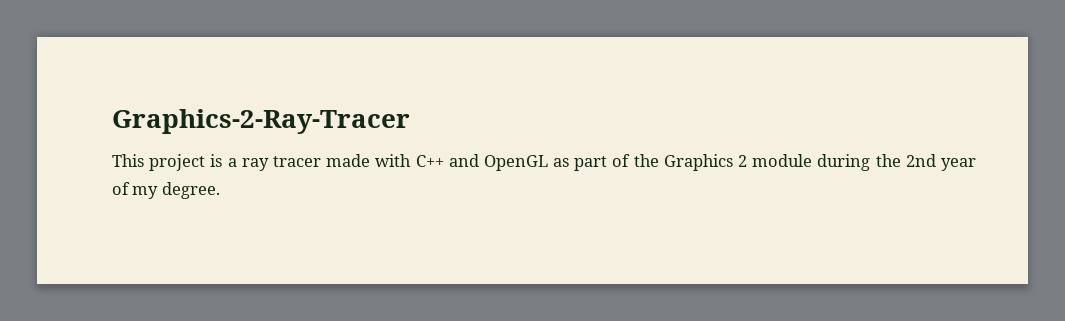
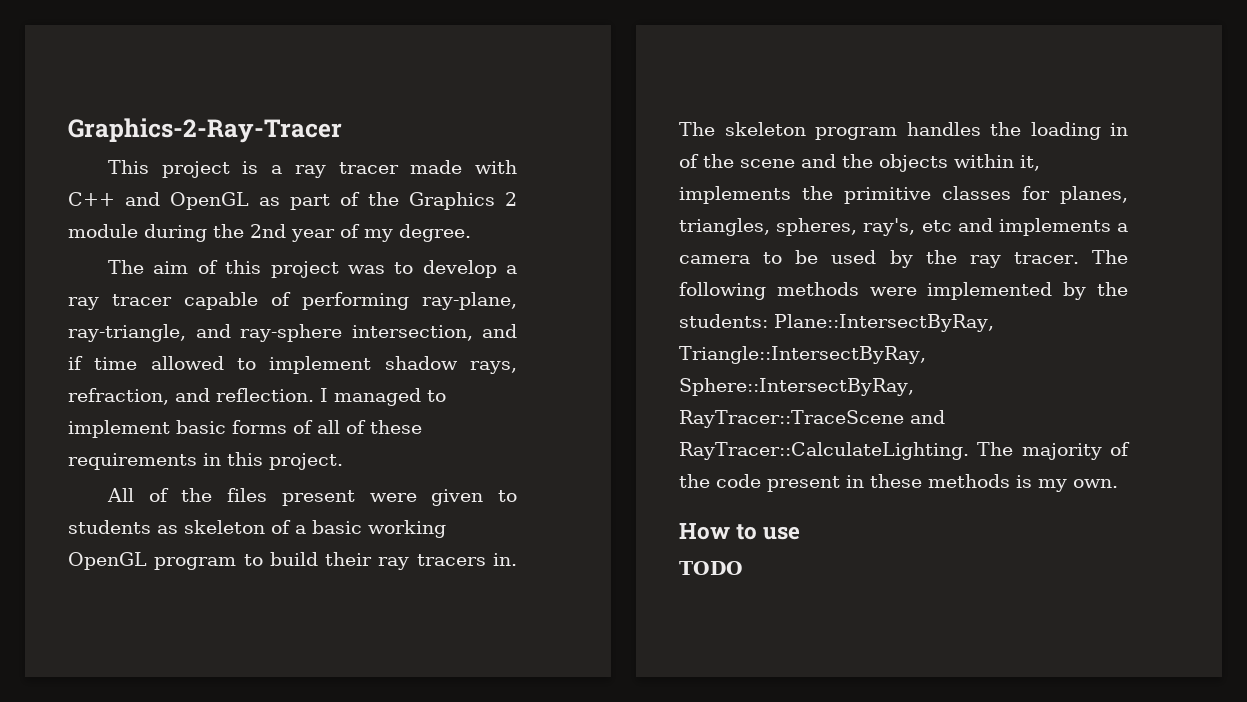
+ The aim of this project was to develop a ray tracer capable of performing ray-plane, ray-triangle, and ray-sphere intersection, and if time allowed to implement shadow rays, refraction, and reflection. I managed to implement basic forms of all of these requirements in this project.
+ All of the files present were given to students as skeleton of a basic working OpenGL program to build their ray tracers in. The skeleton program handles the loading in of the scene and the objects within it, implements the primitive classes for planes, triangles, spheres, ray's, etc and implements a camera to be used by the ray tracer. The following methods were implemented by the students: Plane::IntersectByRay, Triangle::IntersectByRay, Sphere::IntersectByRay, RayTracer::TraceScene and RayTracer::CalculateLighting. The majority of the code present in these methods is my own.
+ How to use
+ TODO

